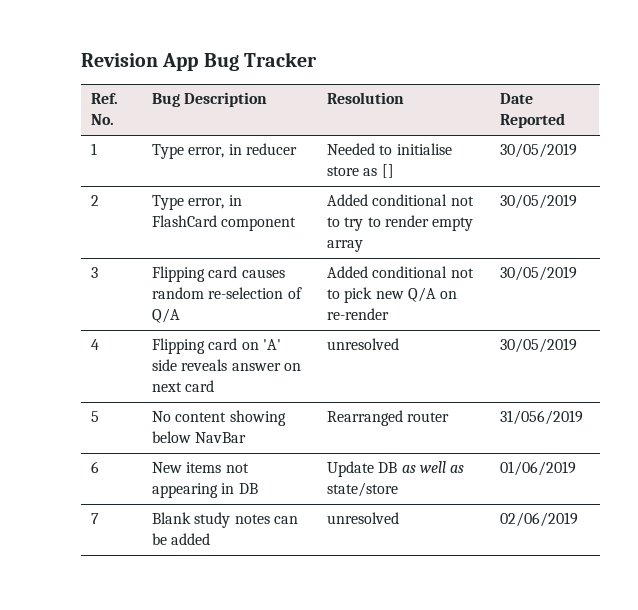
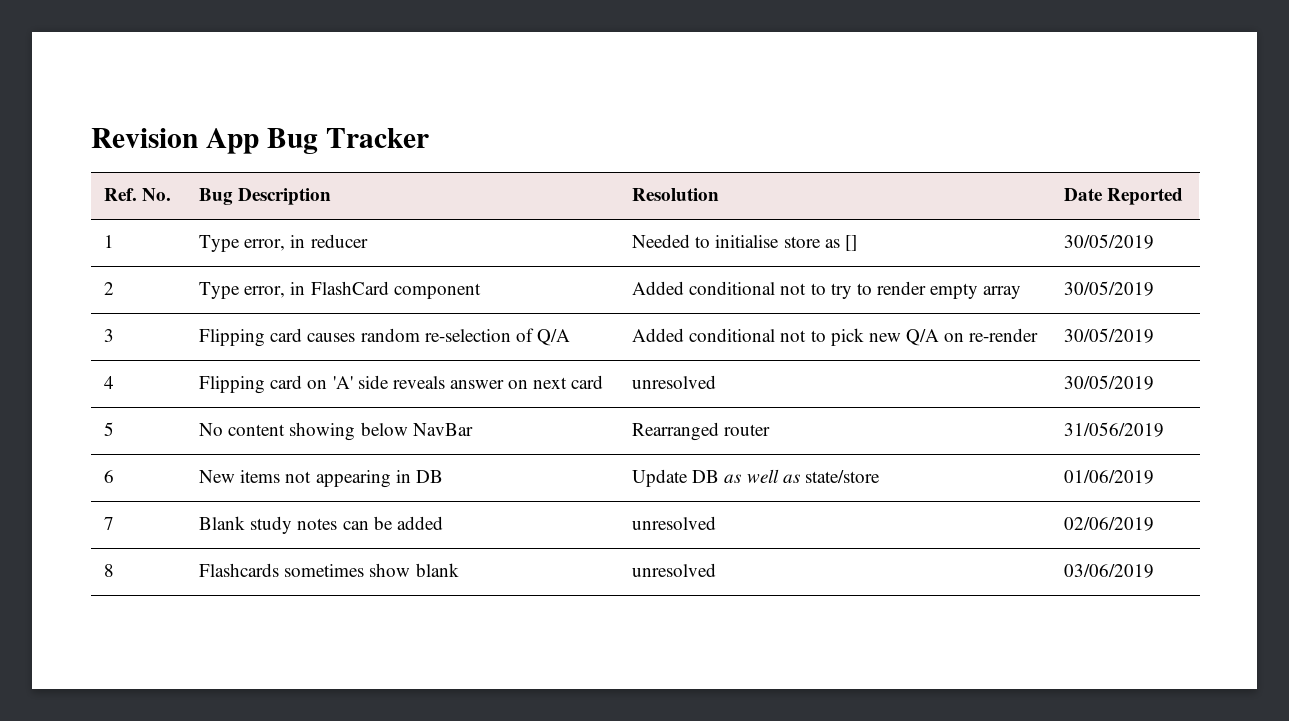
+ 8 | Flashcards sometimes show blank | unresolved | 03/06/2019

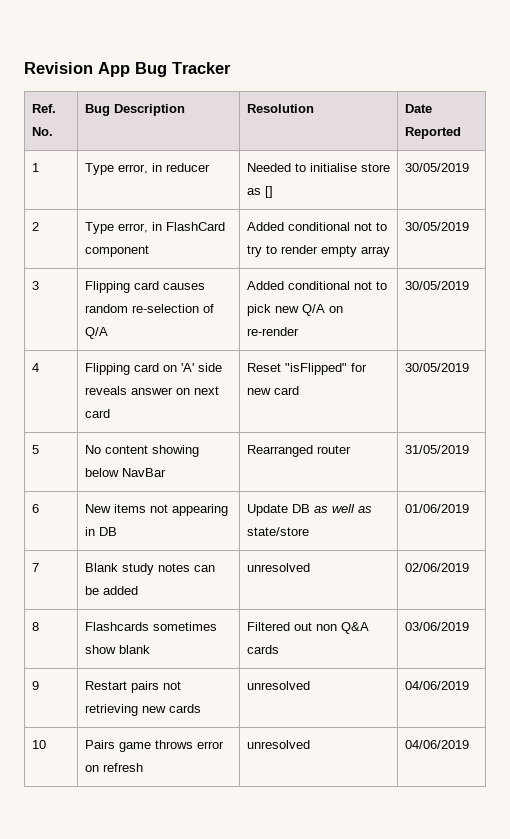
- 4 | Flipping card on 'A' side reveals answer on next card | unresolved | 30/05/2019
+ 4 | Flipping card on 'A' side reveals answer on next card | Reset "isFlipped" for new card | 30/05/2019
- 5 | No content showing below NavBar | Rearranged router | 31/056/2019
+ 5 | No content showing below NavBar | Rearranged router | 31/05/2019
- 8 | Flashcards sometimes show blank | unresolved | 03/06/2019
+ 8 | Flashcards sometimes show blank | Filtered out non Q&A cards | 03/06/2019
+ 9 | Restart pairs not retrieving new cards | unresolved | 04/06/2019
+ 10 | Pairs game throws error on refresh | unresolved | 04/06/2019

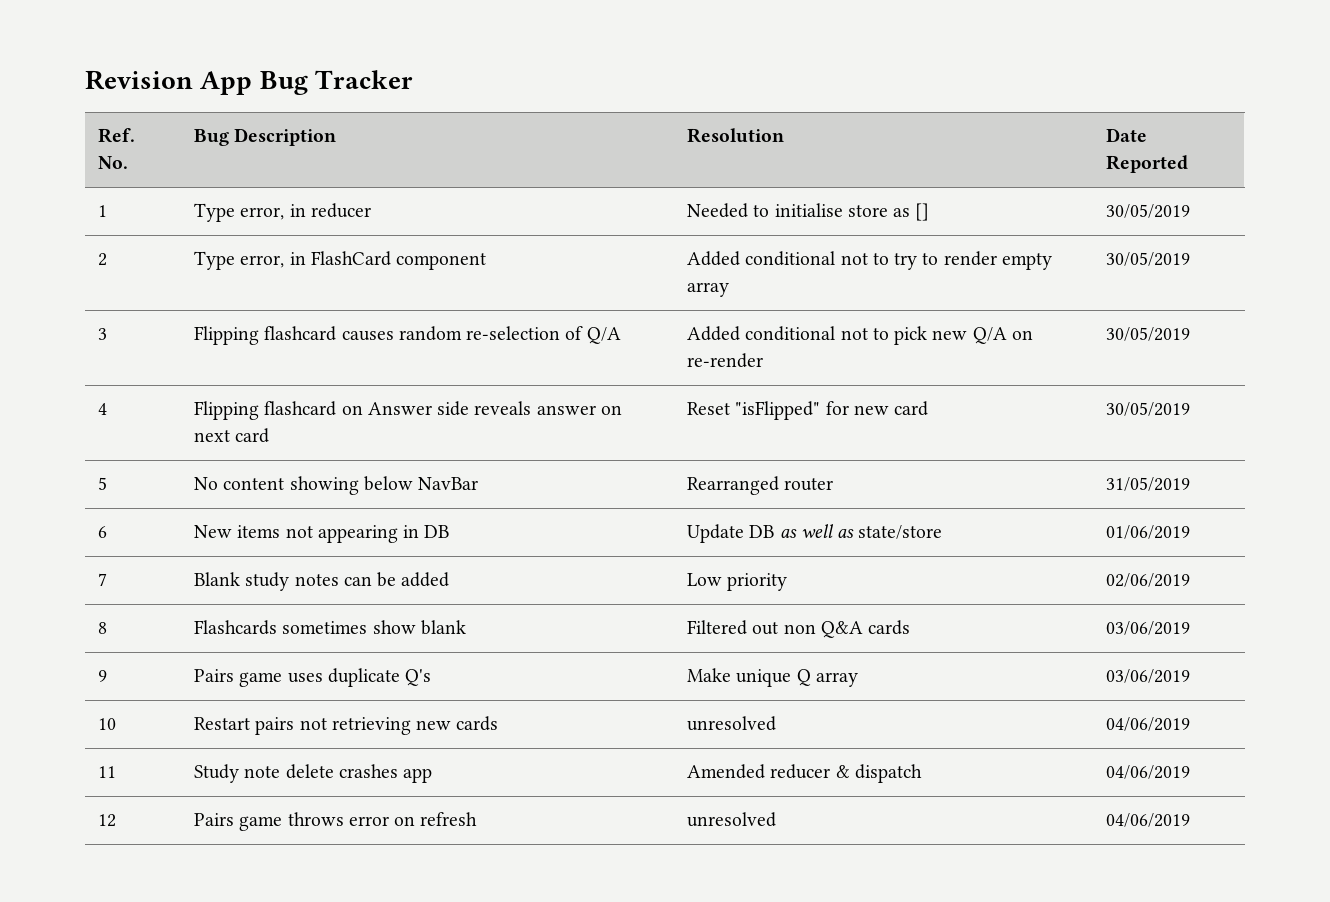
- 3 | Flipping card causes random re-selection of Q/A | Added conditional not to pick new Q/A on re-render | 30/05/2019
+ 3 | Flipping flashcard causes random re-selection of Q/A | Added conditional not to pick new Q/A on re-render | 30/05/2019
- 4 | Flipping card on 'A' side reveals answer on next card | Reset "isFlipped" for new card | 30/05/2019
+ 4 | Flipping flashcard on Answer side reveals answer on next card | Reset "isFlipped" for new card | 30/05/2019
- 7 | Blank study notes can be added | unresolved | 02/06/2019
+ 7 | Blank study notes can be added | Low priority | 02/06/2019
- 9 | Restart pairs not retrieving new cards | unresolved | 04/06/2019
+ 9 | Pairs game uses duplicate Q's | Make unique Q array | 03/06/2019
+ 10 | Restart pairs not retrieving new cards | unresolved | 04/06/2019
- 10 | Pairs game throws error on refresh | unresolved | 04/06/2019
+ 11 | Study note delete crashes app | Amended reducer & dispatch | 04/06/2019
+ 12 | Pairs game throws error on refresh | unresolved | 04/06/2019

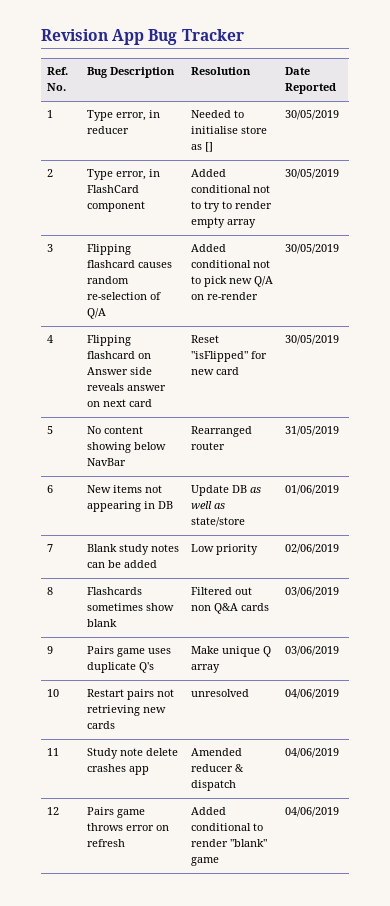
- 12 | Pairs game throws error on refresh | unresolved | 04/06/2019
+ 12 | Pairs game throws error on refresh | Added conditional to render "blank" game | 04/06/2019

